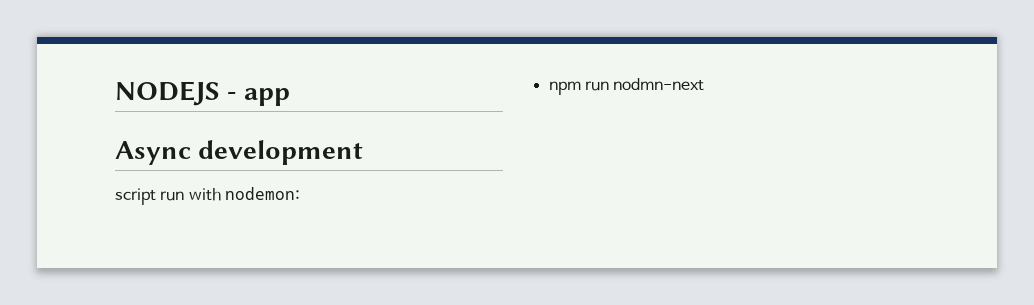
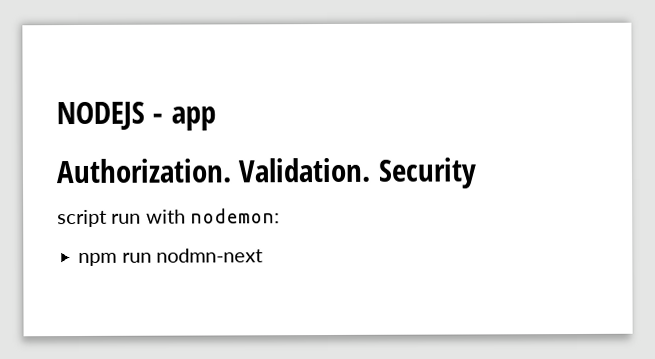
- Async development
+ Authorization. Validation. Security

